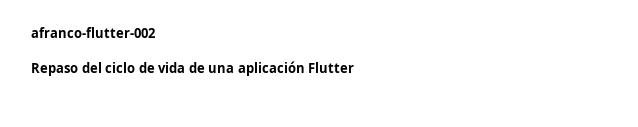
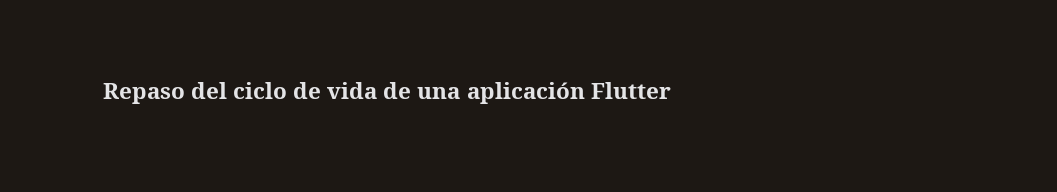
- afranco-flutter-002

